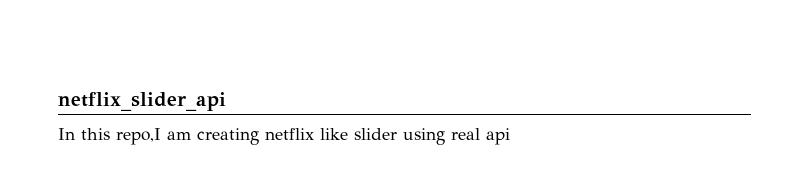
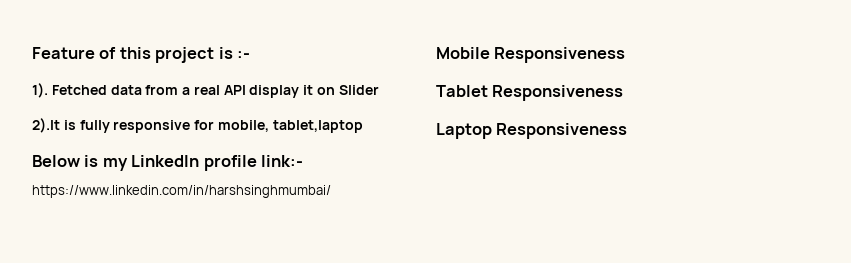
- netflix_slider_api
- In this repo,I am creating netflix like slider using real api
+ Feature of this project is :-
+ 1). Fetched data from a real API display it on Slider
+ 2).It is fully responsive for mobile, tablet,laptop
+ Below is my LinkedIn profile link:-
+ https://www.linkedin.com/in/harshsinghmumbai/
+ Mobile Responsiveness
+ Tablet Responsiveness
+ Laptop Responsiveness

